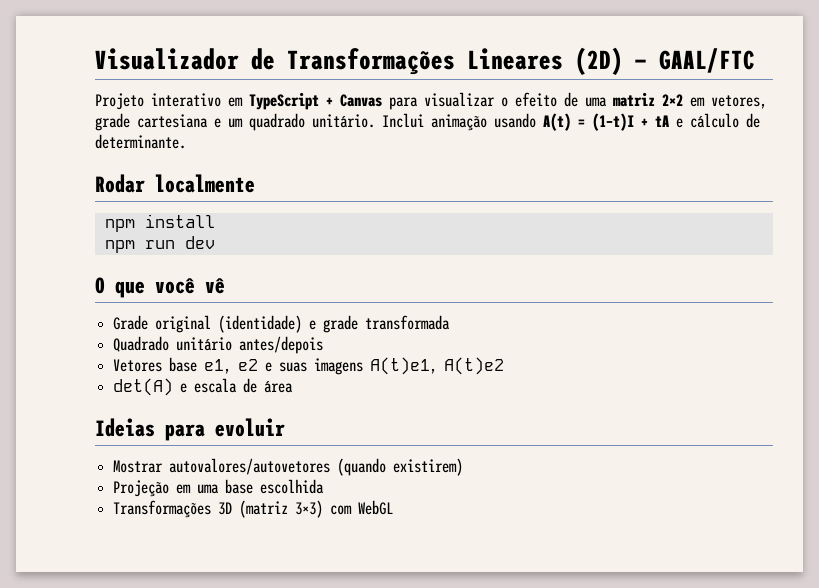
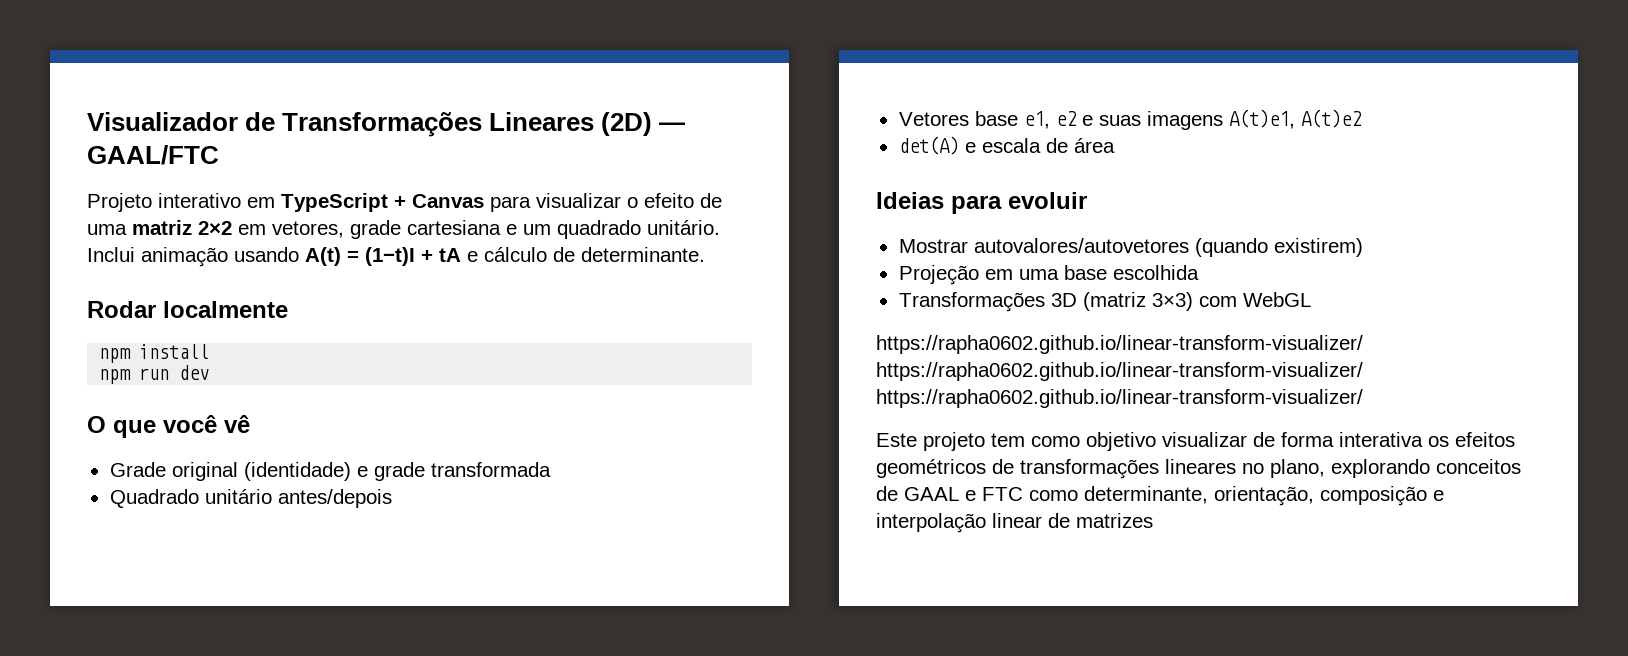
+ https://rapha0602.github.io/linear-transform-visualizer/ https://rapha0602.github.io/linear-transform-visualizer/ https://rapha0602.github.io/linear-transform-visualizer/
+ Este projeto tem como objetivo visualizar de forma interativa os efeitos geométricos de transformações lineares no plano, explorando conceitos de GAAL e FTC como determinante, orientação, composição e interpolação linear de matrizes

